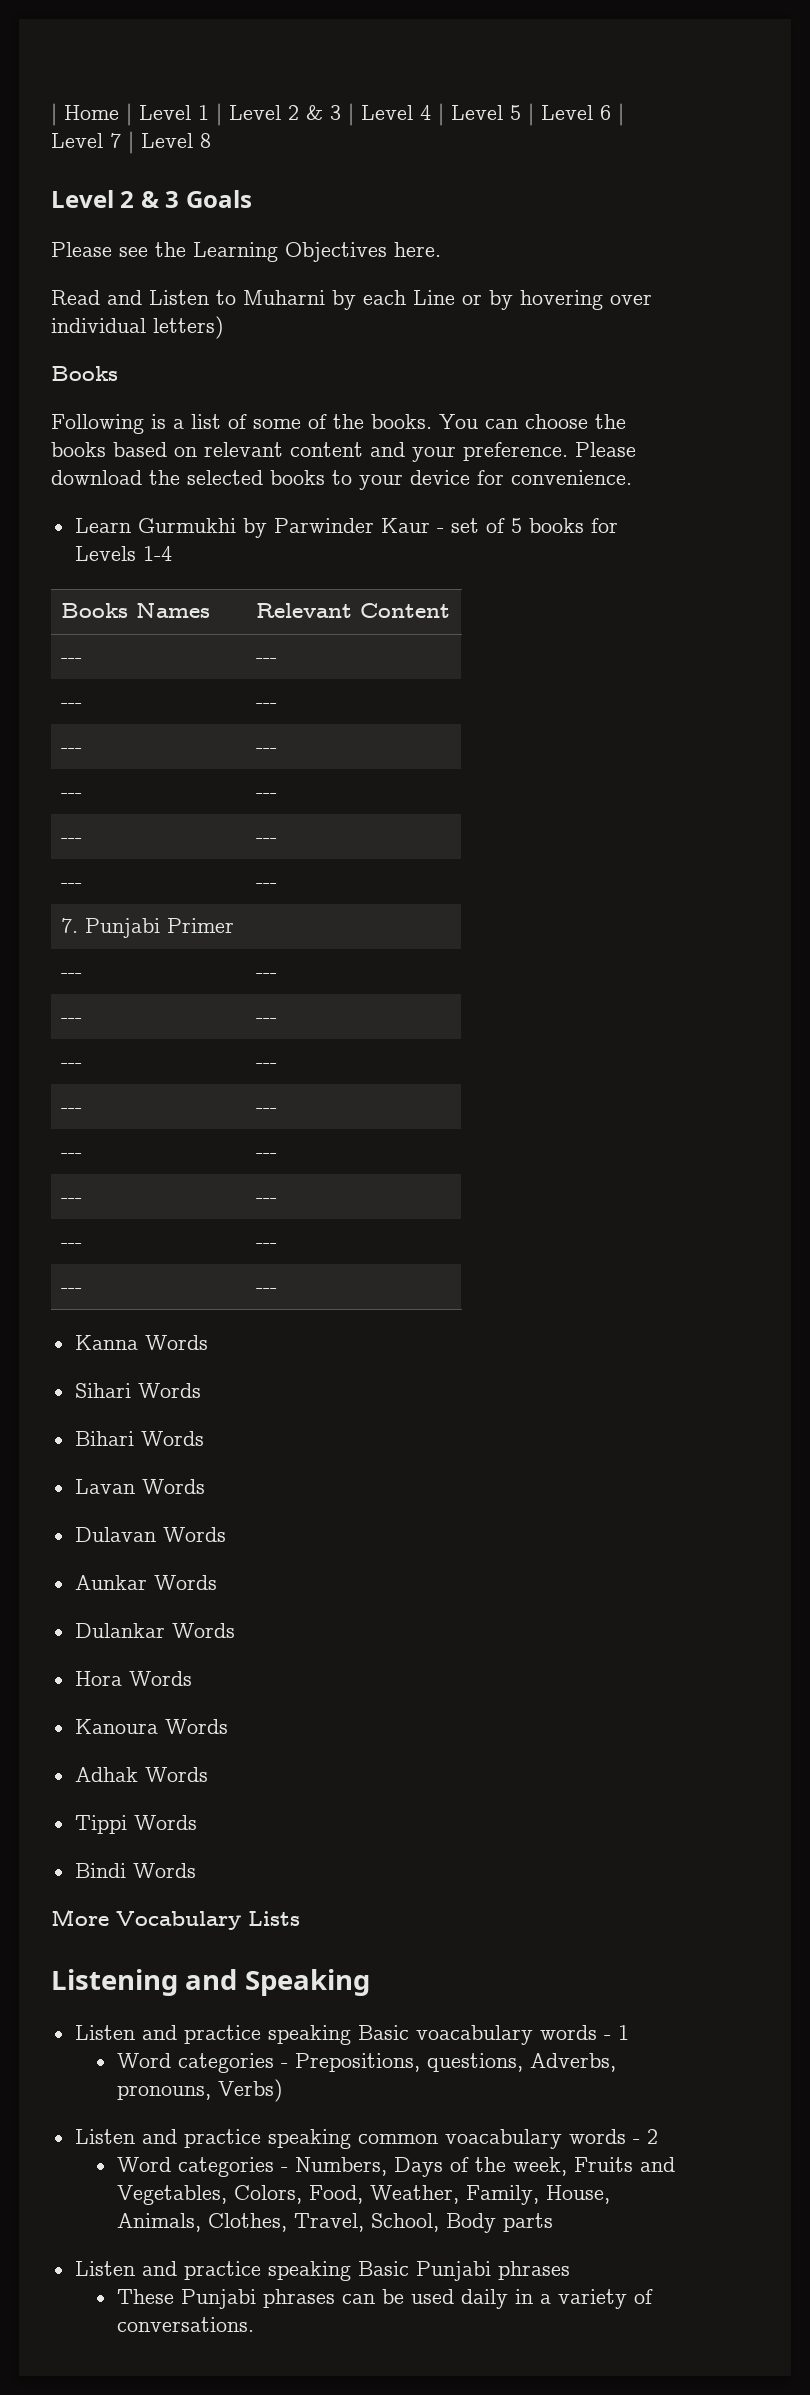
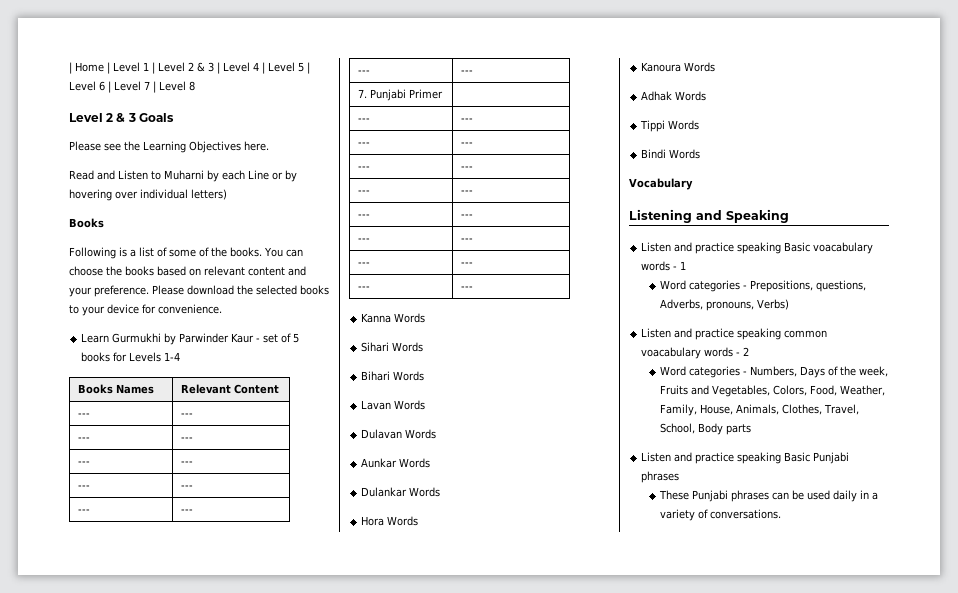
- More Vocabulary Lists
+ Vocabulary

